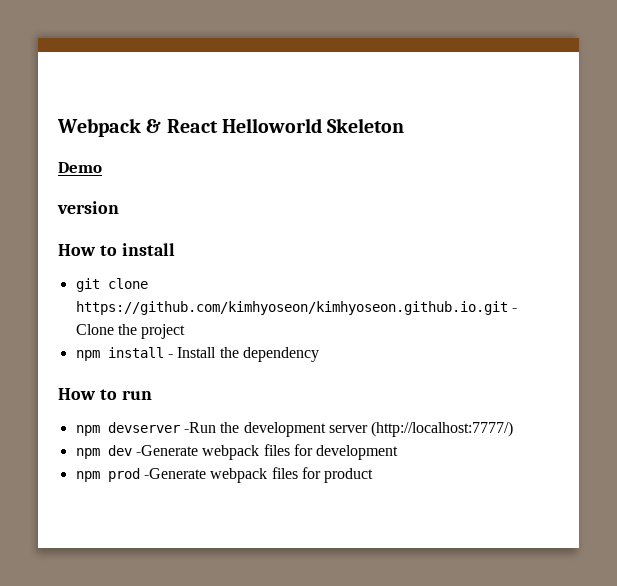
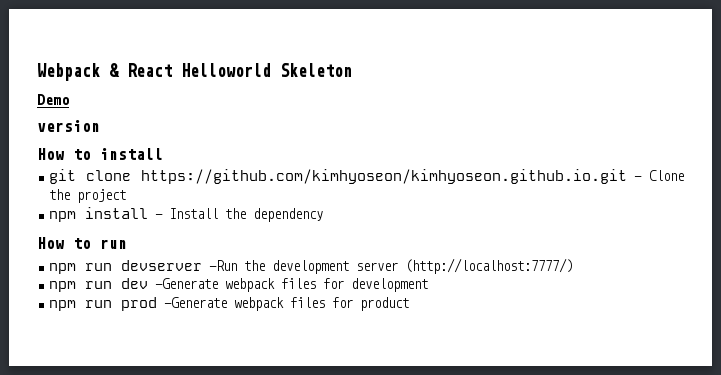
- npm devserver -Run the development server (http://localhost:7777/)
+ npm run devserver -Run the development server (http://localhost:7777/)
- npm dev -Generate webpack files for development
+ npm run dev -Generate webpack files for development
- npm prod -Generate webpack files for product
+ npm run prod -Generate webpack files for product

